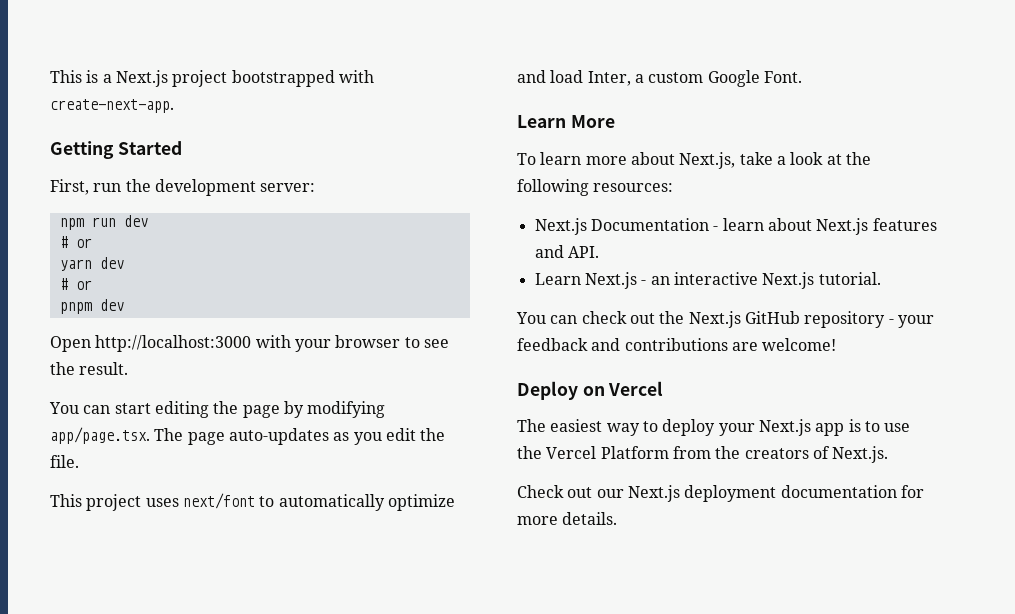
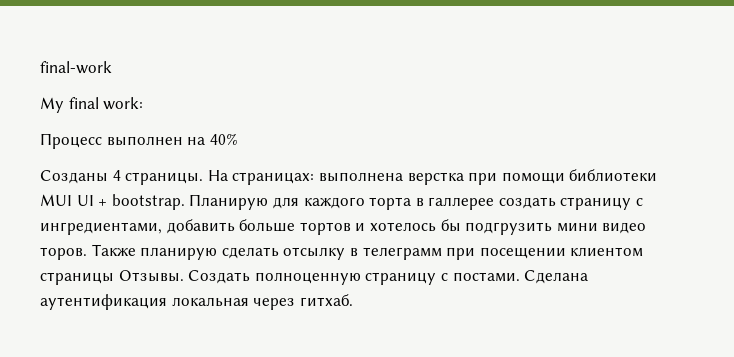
- This is a Next.js project bootstrapped with create-next-app.
- Getting Started
- First, run the development server:
- npm run dev
- # or
- yarn dev
- # or
- pnpm dev
- Open http://localhost:3000 with your browser to see the result.
- You can start editing the page by modifying app/page.tsx. The page auto-updates as you edit the file.
- This project uses next/font to automatically optimize and load Inter, a custom Google Font.
- Learn More
- To learn more about Next.js, take a look at the following resources:
- Next.js Documentation - learn about Next.js features and API.
- Learn Next.js - an interactive Next.js tutorial.
- You can check out the Next.js GitHub repository - your feedback and contributions are welcome!
- Deploy on Vercel
- The easiest way to deploy your Next.js app is to use the Vercel Platform from the creators of Next.js.
- Check out our Next.js deployment documentation for more details.
+ final-work
+ My final work:
+ Процесс выполнен на 40%
+ Созданы 4 страницы. На страницах: выполнена верстка при помощи библиотеки MUI UI + bootstrap. Планирую для каждого торта в галлерее создать страницу с ингредиентами, добавить больше тортов и хотелось бы подгрузить мини видео торов. Также планирую сделать отсылку в телеграмм при посещении клиентом страницы Отзывы. Создать полноценную страницу с постами. Сделана аутентификация локальная через гитхаб.

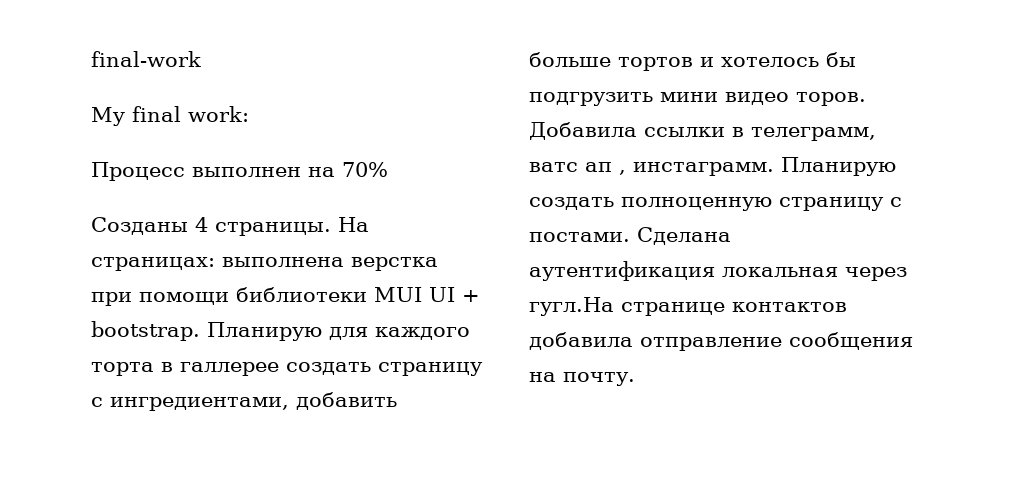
- Процесс выполнен на 40%
+ Процесс выполнен на 70%
- Также планирую сделать отсылку в телеграмм при посещении клиентом страницы Отзывы. Создать полноценную страницу с постами.
+ Добавила ссылки в телеграмм, ватс ап , инстаграмм. Планирую создать полноценную страницу с постами.
- Сделана аутентификация локальная через гитхаб.
+ Сделана аутентификация локальная через гугл.На странице контактов добавила отправление сообщения на почту.

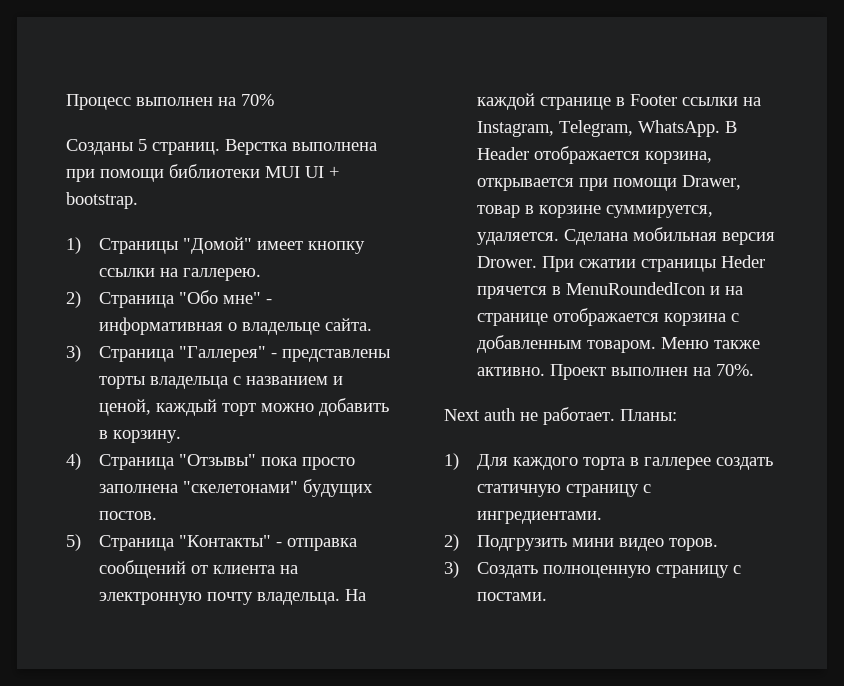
- final-work
- My final work:
- Созданы 4 страницы. На страницах: выполнена верстка при помощи библиотеки MUI UI + bootstrap. Планирую для каждого торта в галлерее создать страницу с ингредиентами, добавить больше тортов и хотелось бы подгрузить мини видео торов. Добавила ссылки в телеграмм, ватс ап , инстаграмм. Планирую создать полноценную страницу с постами. Сделана аутентификация локальная через гугл.На странице контактов добавила отправление сообщения на почту.
+ Созданы 5 страниц. Верстка выполнена при помощи библиотеки MUI UI + bootstrap.
+ 1) Страницы "Домой" имеет кнопку ссылки на галлерею.
+ 2) Страница "Обо мне" - информативная о владельце сайта.
+ 3) Страница "Галлерея" - представлены торты владельца с названием и ценой, каждый торт можно добавить в корзину.
+ 4) Страница "Отзывы" пока просто заполнена "скелетонами" будущих постов.
+ 5) Страница "Контакты" - отправка сообщений от клиента на электронную почту владельца. На каждой странице в Footer ссылки на Instagram, Telegram, WhatsApp. В Header отображается корзина, открывается при помощи Drawer, товар в корзине суммируется, удаляется. Сделана мобильная версия Drower. При сжатии страницы Heder прячется в MenuRoundedIcon и на странице отображается корзина с добавленным товаром. Меню также активно. Проект выполнен на 70%.
+ Next auth не работает. Планы:
+ 1) Для каждого торта в галлерее создать статичную страницу с ингредиентами.
+ 2) Подгрузить мини видео торов.
+ 3) Создать полноценную страницу с постами.

